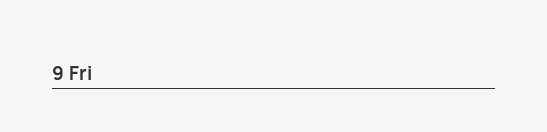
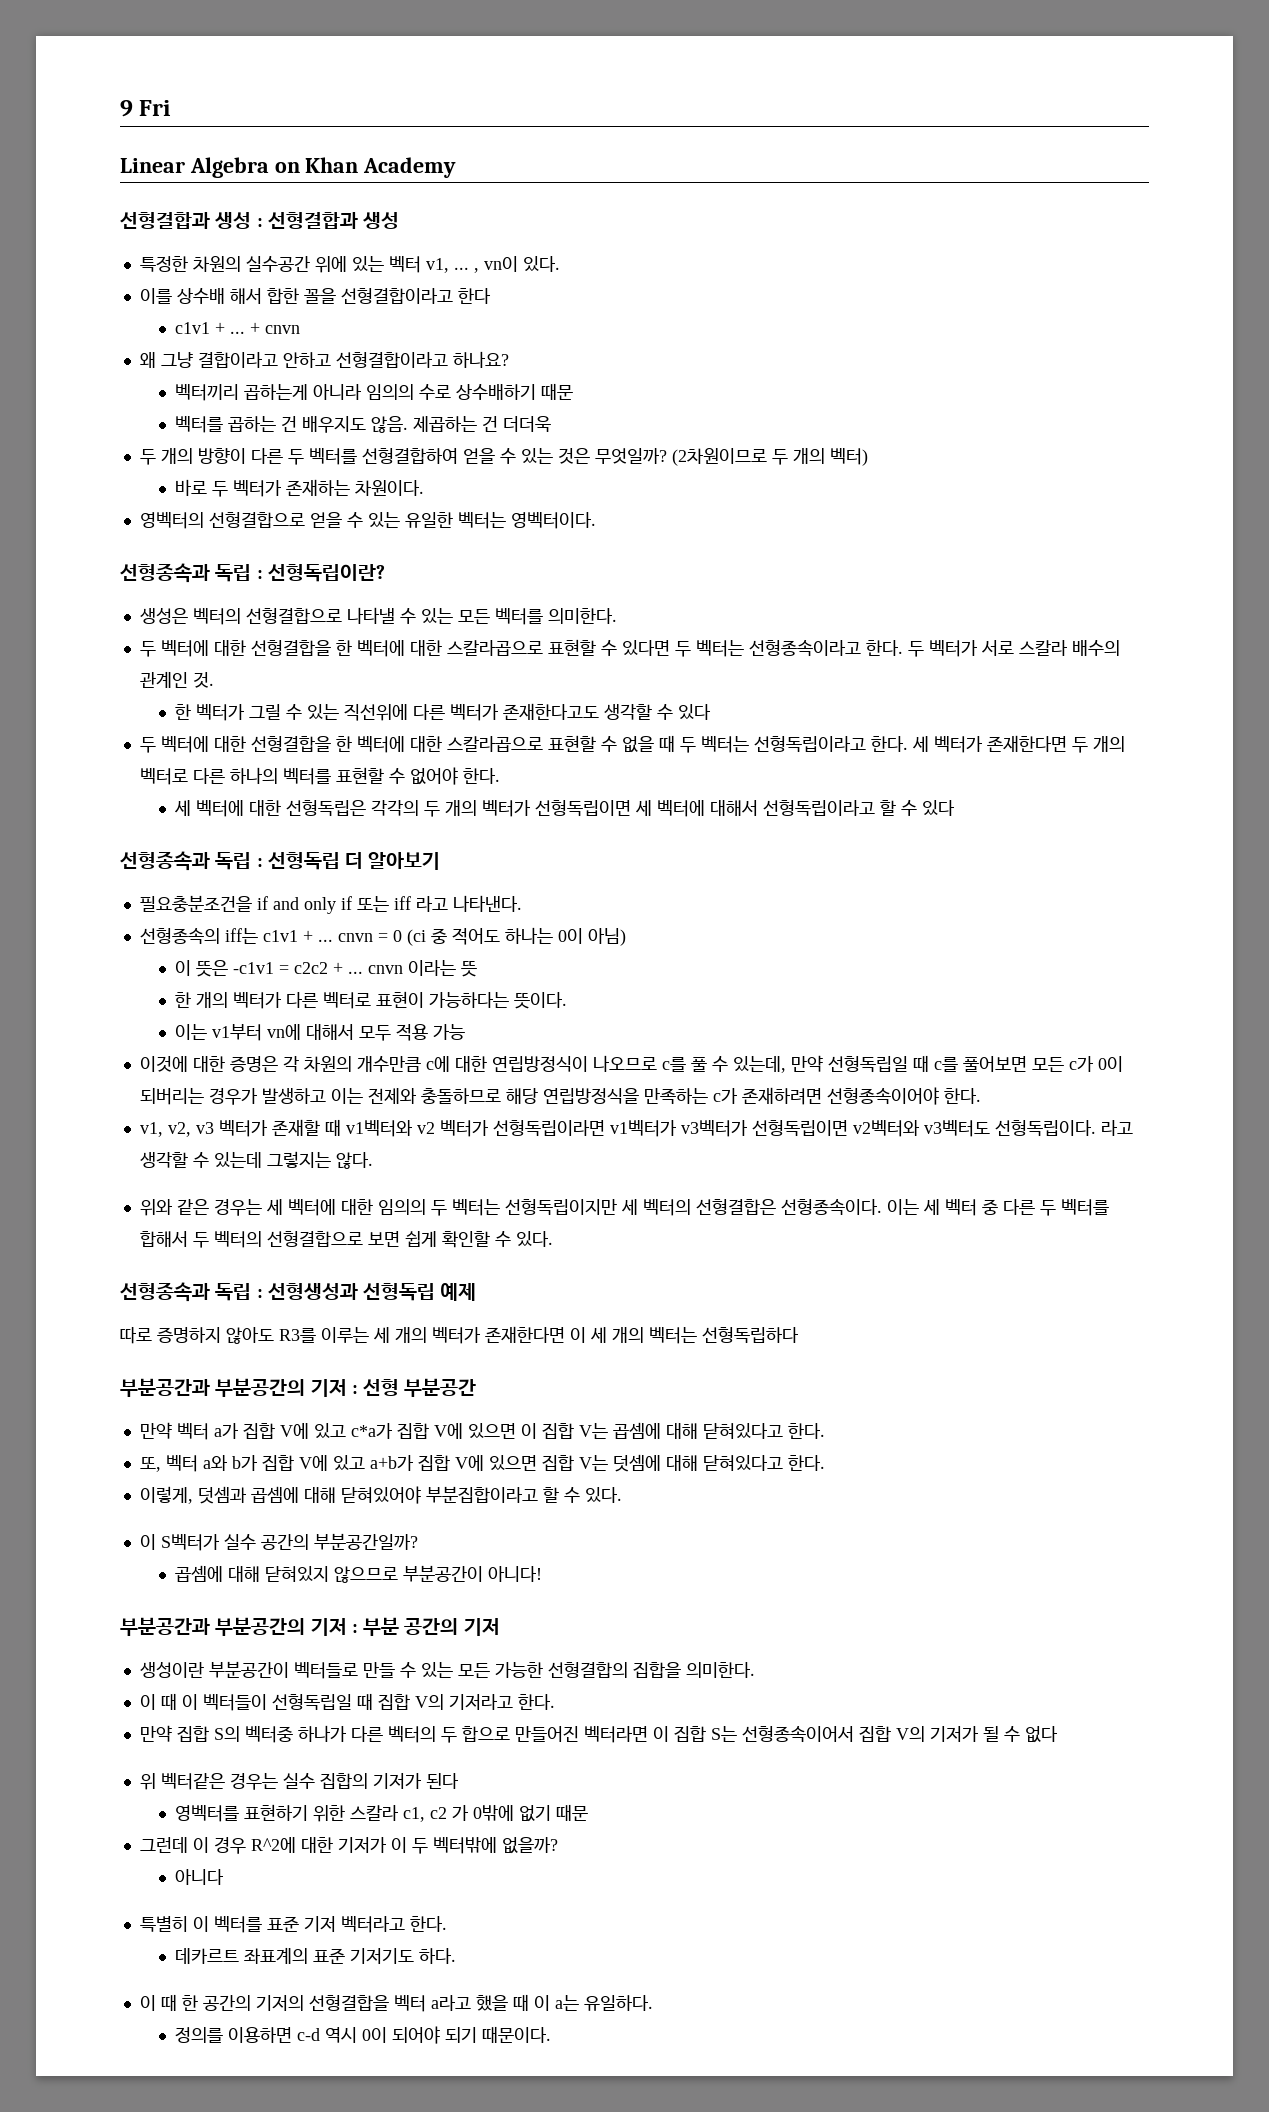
+ Linear Algebra on Khan Academy
+ 선형결합과 생성 : 선형결합과 생성
+ 특정한 차원의 실수공간 위에 있는 벡터 v1, ... , vn이 있다.
+ 이를 상수배 해서 합한 꼴을 선형결합이라고 한다
+ c1v1 + ... + cnvn
+ 왜 그냥 결합이라고 안하고 선형결합이라고 하나요?
+ 벡터끼리 곱하는게 아니라 임의의 수로 상수배하기 때문
+ 벡터를 곱하는 건 배우지도 않음. 제곱하는 건 더더욱
+ 두 개의 방향이 다른 두 벡터를 선형결합하여 얻을 수 있는 것은 무엇일까? (2차원이므로 두 개의 벡터)
+ 바로 두 벡터가 존재하는 차원이다.
+ 영벡터의 선형결합으로 얻을 수 있는 유일한 벡터는 영벡터이다.
+ 선형종속과 독립 : 선형독립이란?
+ 생성은 벡터의 선형결합으로 나타낼 수 있는 모든 벡터를 의미한다.
+ 두 벡터에 대한 선형결합을 한 벡터에 대한 스칼라곱으로 표현할 수 있다면 두 벡터는 선형종속이라고 한다. 두 벡터가 서로 스칼라 배수의 관계인 것.
+ 한 벡터가 그릴 수 있는 직선위에 다른 벡터가 존재한다고도 생각할 수 있다
+ 두 벡터에 대한 선형결합을 한 벡터에 대한 스칼라곱으로 표현할 수 없을 때 두 벡터는 선형독립이라고 한다. 세 벡터가 존재한다면 두 개의 벡터로 다른 하나의 벡터를 표현할 수 없어야 한다.
+ 세 벡터에 대한 선형독립은 각각의 두 개의 벡터가 선형독립이면 세 벡터에 대해서 선형독립이라고 할 수 있다
+ 선형종속과 독립 : 선형독립 더 알아보기
+ 필요충분조건을 if and only if 또는 iff 라고 나타낸다.
+ 선형종속의 iff는 c1v1 + ... cnvn = 0 (ci 중 적어도 하나는 0이 아님)
+ 이 뜻은 -c1v1 = c2c2 + ... cnvn 이라는 뜻
+ 한 개의 벡터가 다른 벡터로 표현이 가능하다는 뜻이다.
+ 이는 v1부터 vn에 대해서 모두 적용 가능
+ 이것에 대한 증명은 각 차원의 개수만큼 c에 대한 연립방정식이 나오므로 c를 풀 수 있는데, 만약 선형독립일 때 c를 풀어보면 모든 c가 0이 되버리는 경우가 발생하고 이는 전제와 충돌하므로 해당 연립방정식을 만족하는 c가 존재하려면 선형종속이어야 한다.
+ v1, v2, v3 벡터가 존재할 때 v1벡터와 v2 벡터가 선형독립이라면 v1벡터가 v3벡터가 선형독립이면 v2벡터와 v3벡터도 선형독립이다. 라고 생각할 수 있는데 그렇지는 않다.
+ 위와 같은 경우는 세 벡터에 대한 임의의 두 벡터는 선형독립이지만 세 벡터의 선형결합은 선형종속이다. 이는 세 벡터 중 다른 두 벡터를 합해서 두 벡터의 선형결합으로 보면 쉽게 확인할 수 있다.
+ 선형종속과 독립 : 선형생성과 선형독립 예제
+ 따로 증명하지 않아도 R3를 이루는 세 개의 벡터가 존재한다면 이 세 개의 벡터는 선형독립하다
+ 부분공간과 부분공간의 기저 : 선형 부분공간
+ 만약 벡터 a가 집합 V에 있고 c*a가 집합 V에 있으면 이 집합 V는 곱셈에 대해 닫혀있다고 한다.
+ 또, 벡터 a와 b가 집합 V에 있고 a+b가 집합 V에 있으면 집합 V는 덧셈에 대해 닫혀있다고 한다.
+ 이렇게, 덧셈과 곱셈에 대해 닫혀있어야 부분집합이라고 할 수 있다.
+ 이 S벡터가 실수 공간의 부분공간일까?
+ 곱셈에 대해 닫혀있지 않으므로 부분공간이 아니다!
+ 부분공간과 부분공간의 기저 : 부분 공간의 기저
+ 생성이란 부분공간이 벡터들로 만들 수 있는 모든 가능한 선형결합의 집합을 의미한다.
+ 이 때 이 벡터들이 선형독립일 때 집합 V의 기저라고 한다.
+ 만약 집합 S의 벡터중 하나가 다른 벡터의 두 합으로 만들어진 벡터라면 이 집합 S는 선형종속이어서 집합 V의 기저가 될 수 없다
+ 위 벡터같은 경우는 실수 집합의 기저가 된다
+ 영벡터를 표현하기 위한 스칼라 c1, c2 가 0밖에 없기 때문
+ 그런데 이 경우 R^2에 대한 기저가 이 두 벡터밖에 없을까?
+ 아니다
+ 특별히 이 벡터를 표준 기저 벡터라고 한다.
+ 데카르트 좌표계의 표준 기저기도 하다.
+ 이 때 한 공간의 기저의 선형결합을 벡터 a라고 했을 때 이 a는 유일하다.
+ 정의를 이용하면 c-d 역시 0이 되어야 되기 때문이다.

